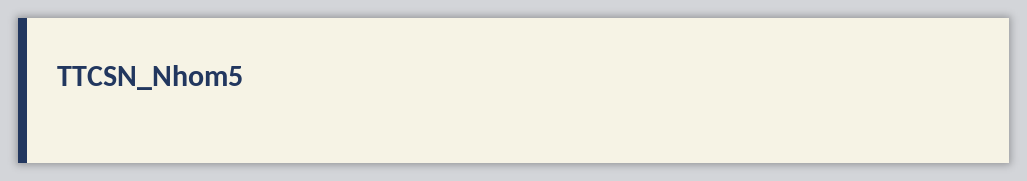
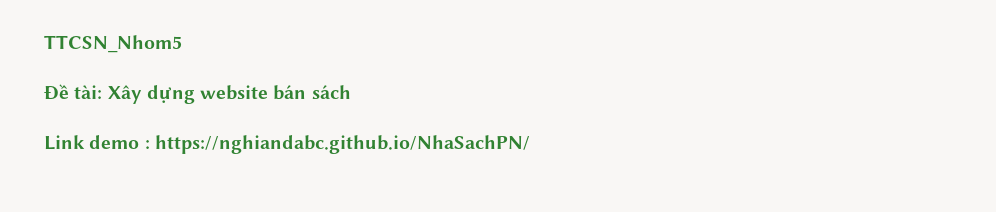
+ Đề tài: Xây dựng website bán sách
+ Link demo : https://nghiandabc.github.io/NhaSachPN/

